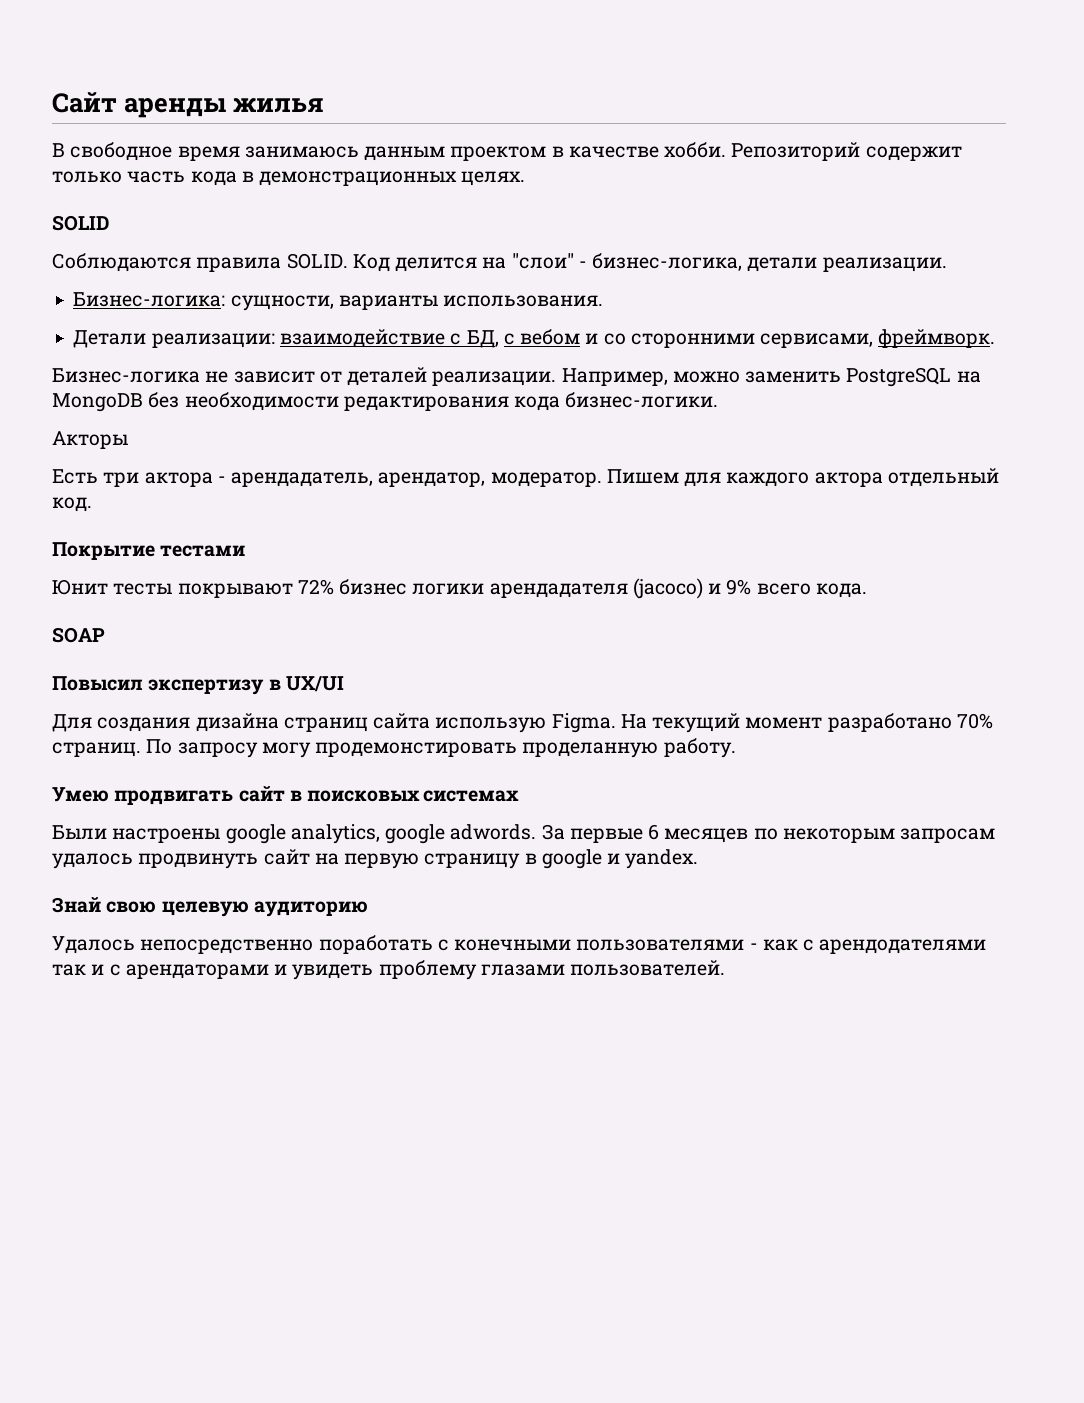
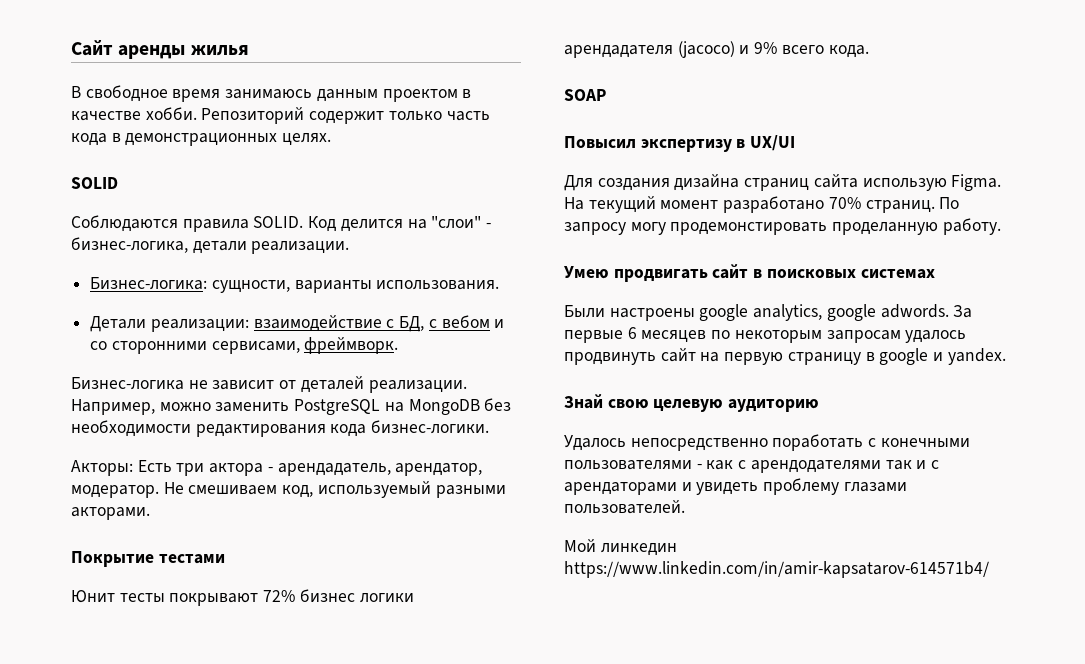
- Акторы
- Есть три актора - арендадатель, арендатор, модератор.
+ Акторы: Есть три актора - арендадатель, арендатор, модератор.
- Пишем для каждого актора отдельный код.
+ Не смешиваем код, используемый разными акторами.
+ Мой линкедин https://www.linkedin.com/in/amir-kapsatarov-614571b4/

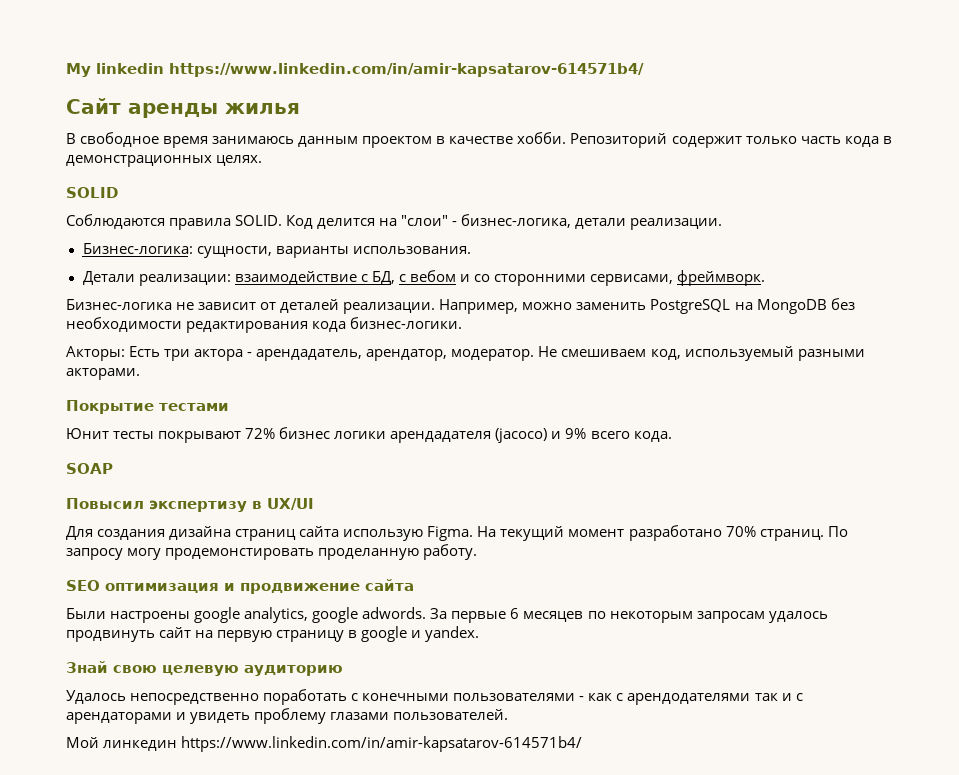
+ My linkedin https://www.linkedin.com/in/amir-kapsatarov-614571b4/
- Умею продвигать сайт в поисковых системах
+ SEO оптимизация и продвижение сайта

